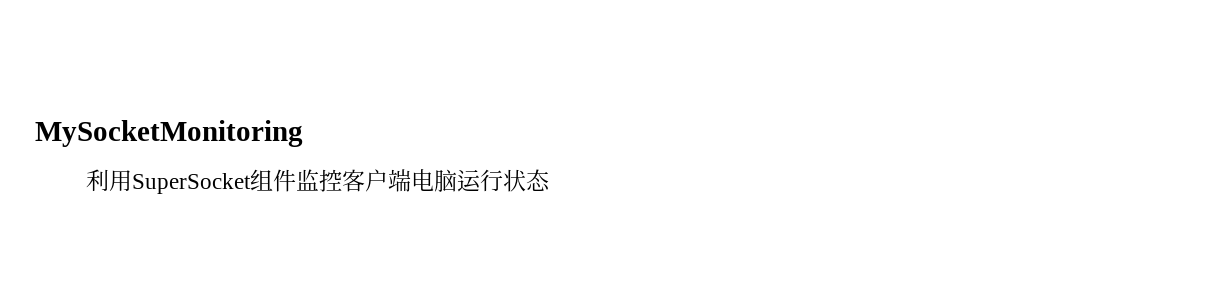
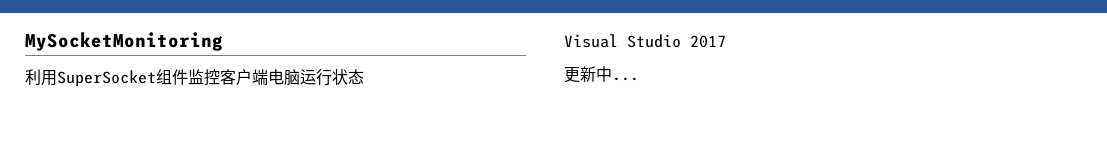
+ Visual Studio 2017
+ 更新中...

